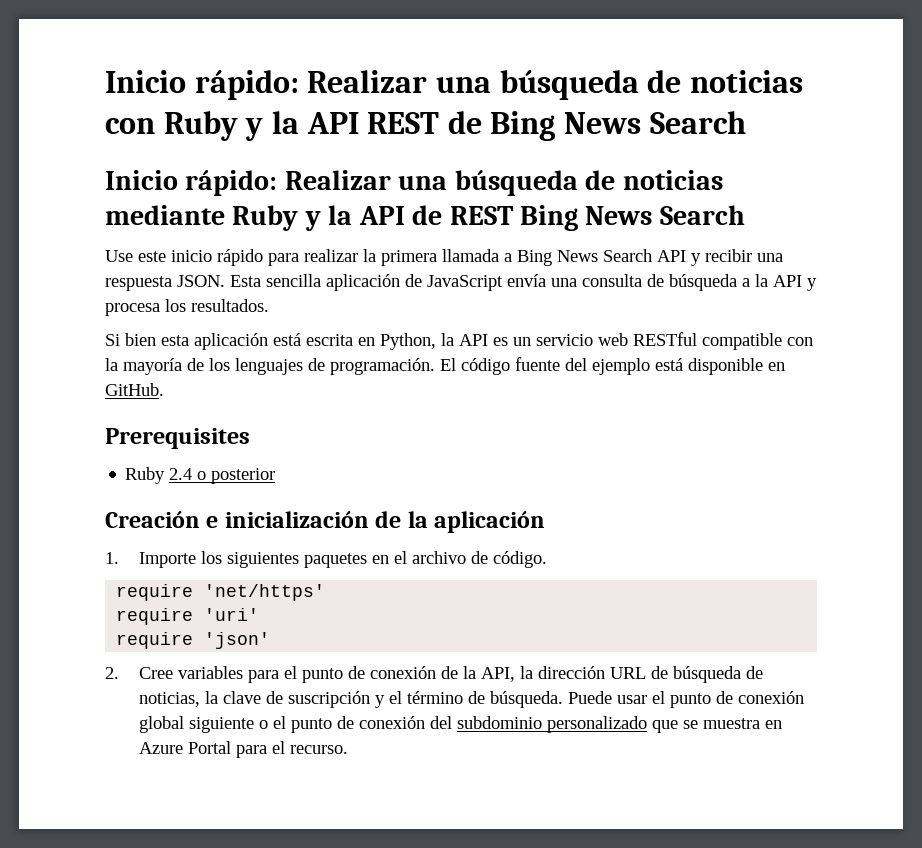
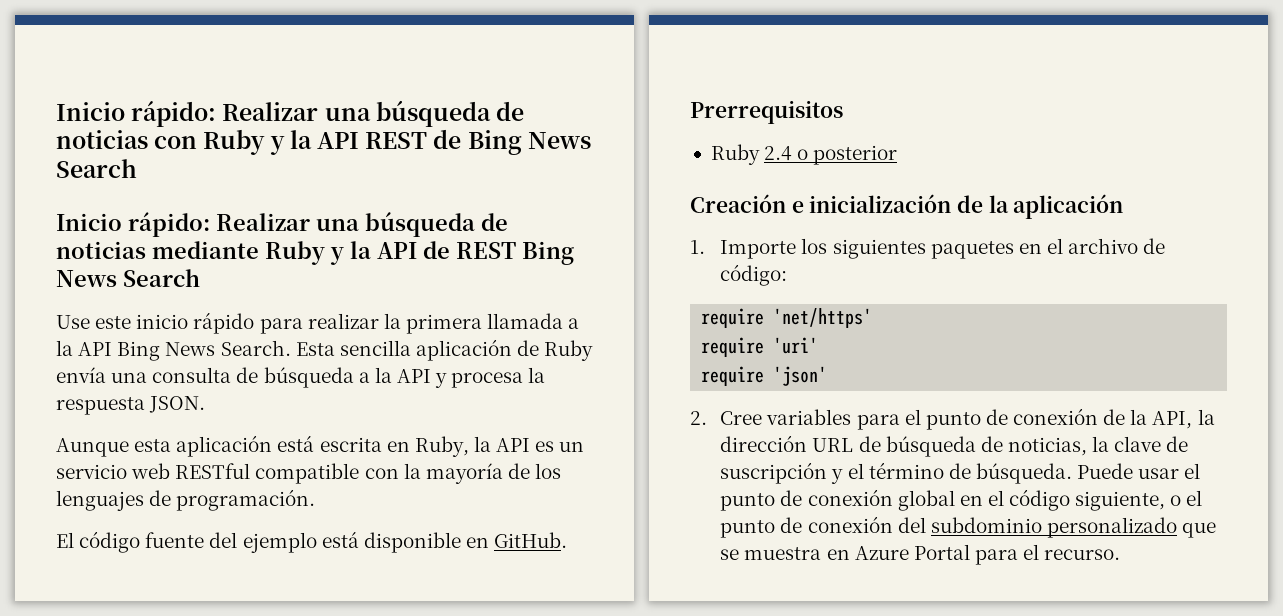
- Use este inicio rápido para realizar la primera llamada a Bing News Search API y recibir una respuesta JSON.
+ Use este inicio rápido para realizar la primera llamada a la API Bing News Search.
- Esta sencilla aplicación de JavaScript envía una consulta de búsqueda a la API y procesa los resultados.
- Si bien esta aplicación está escrita en Python, la API es un servicio web RESTful compatible con la mayoría de los lenguajes de programación. El código fuente del ejemplo está disponible en GitHub.
+ Esta sencilla aplicación de Ruby envía una consulta de búsqueda a la API y procesa la respuesta JSON.
+ Aunque esta aplicación está escrita en Ruby, la API es un servicio web RESTful compatible con la mayoría de los lenguajes de programación.
+ El código fuente del ejemplo está disponible en GitHub.
- Prerequisites
+ Prerrequisitos
- 1. Importe los siguientes paquetes en el archivo de código.
+ 1. Importe los siguientes paquetes en el archivo de código:
- Puede usar el punto de conexión global siguiente o el punto de conexión del subdominio personalizado que se muestra en Azure Portal para el recurso.
+ Puede usar el punto de conexión global en el código siguiente, o el punto de conexión del subdominio personalizado que se muestra en Azure Portal para el recurso.

